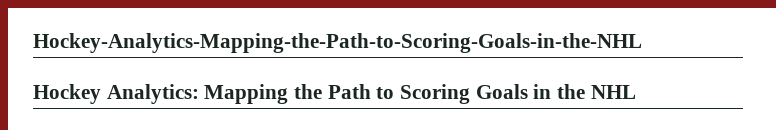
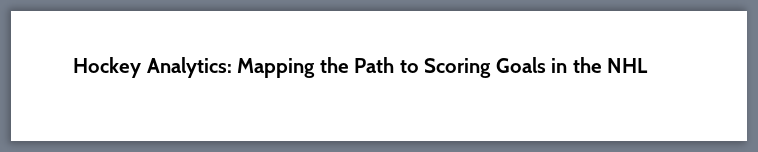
- Hockey-Analytics-Mapping-the-Path-to-Scoring-Goals-in-the-NHL

